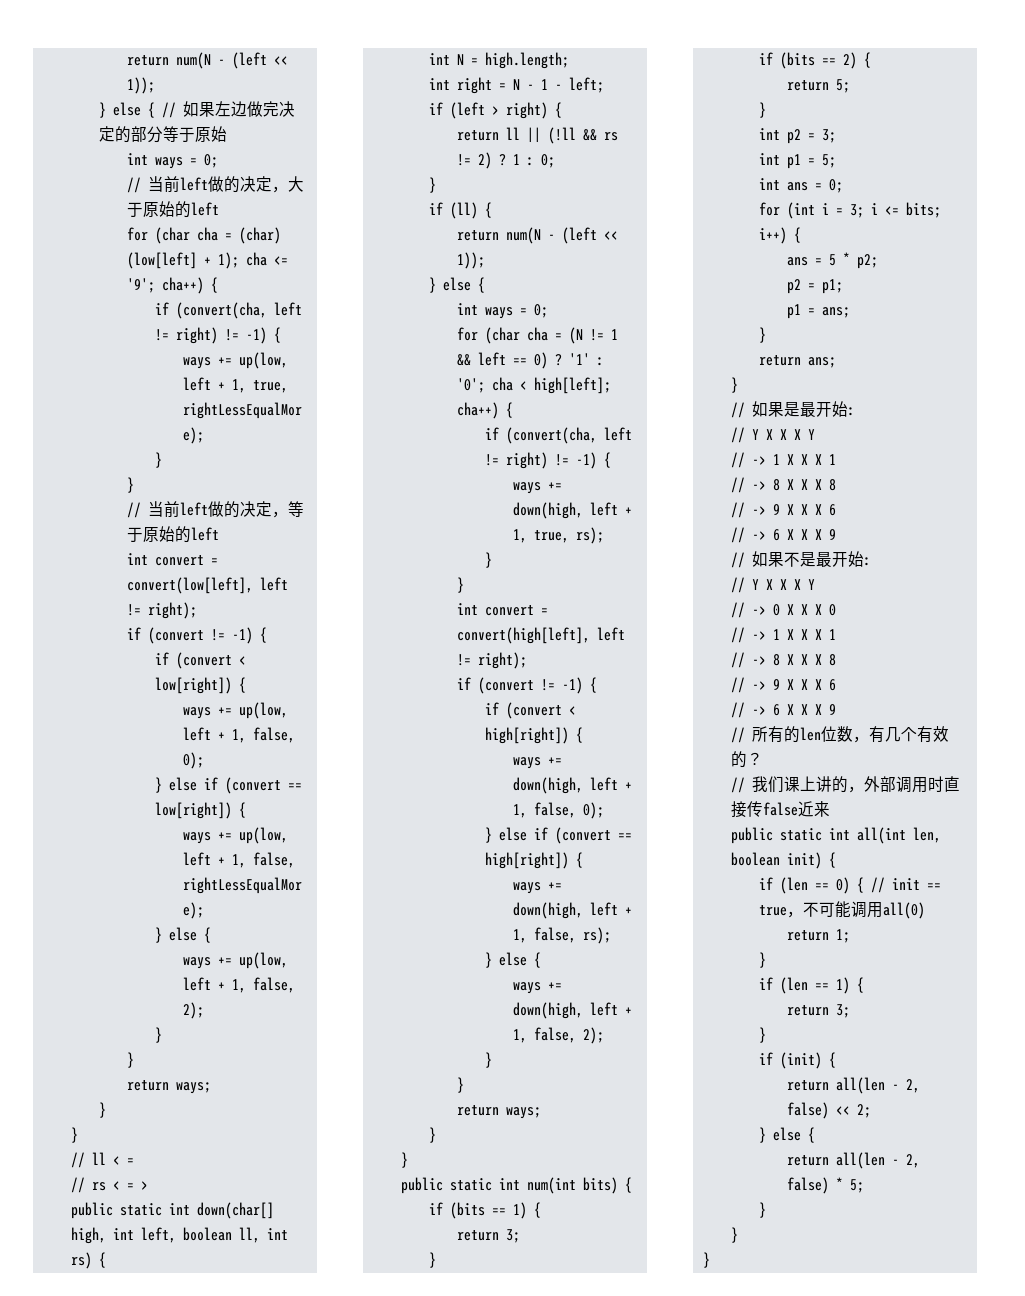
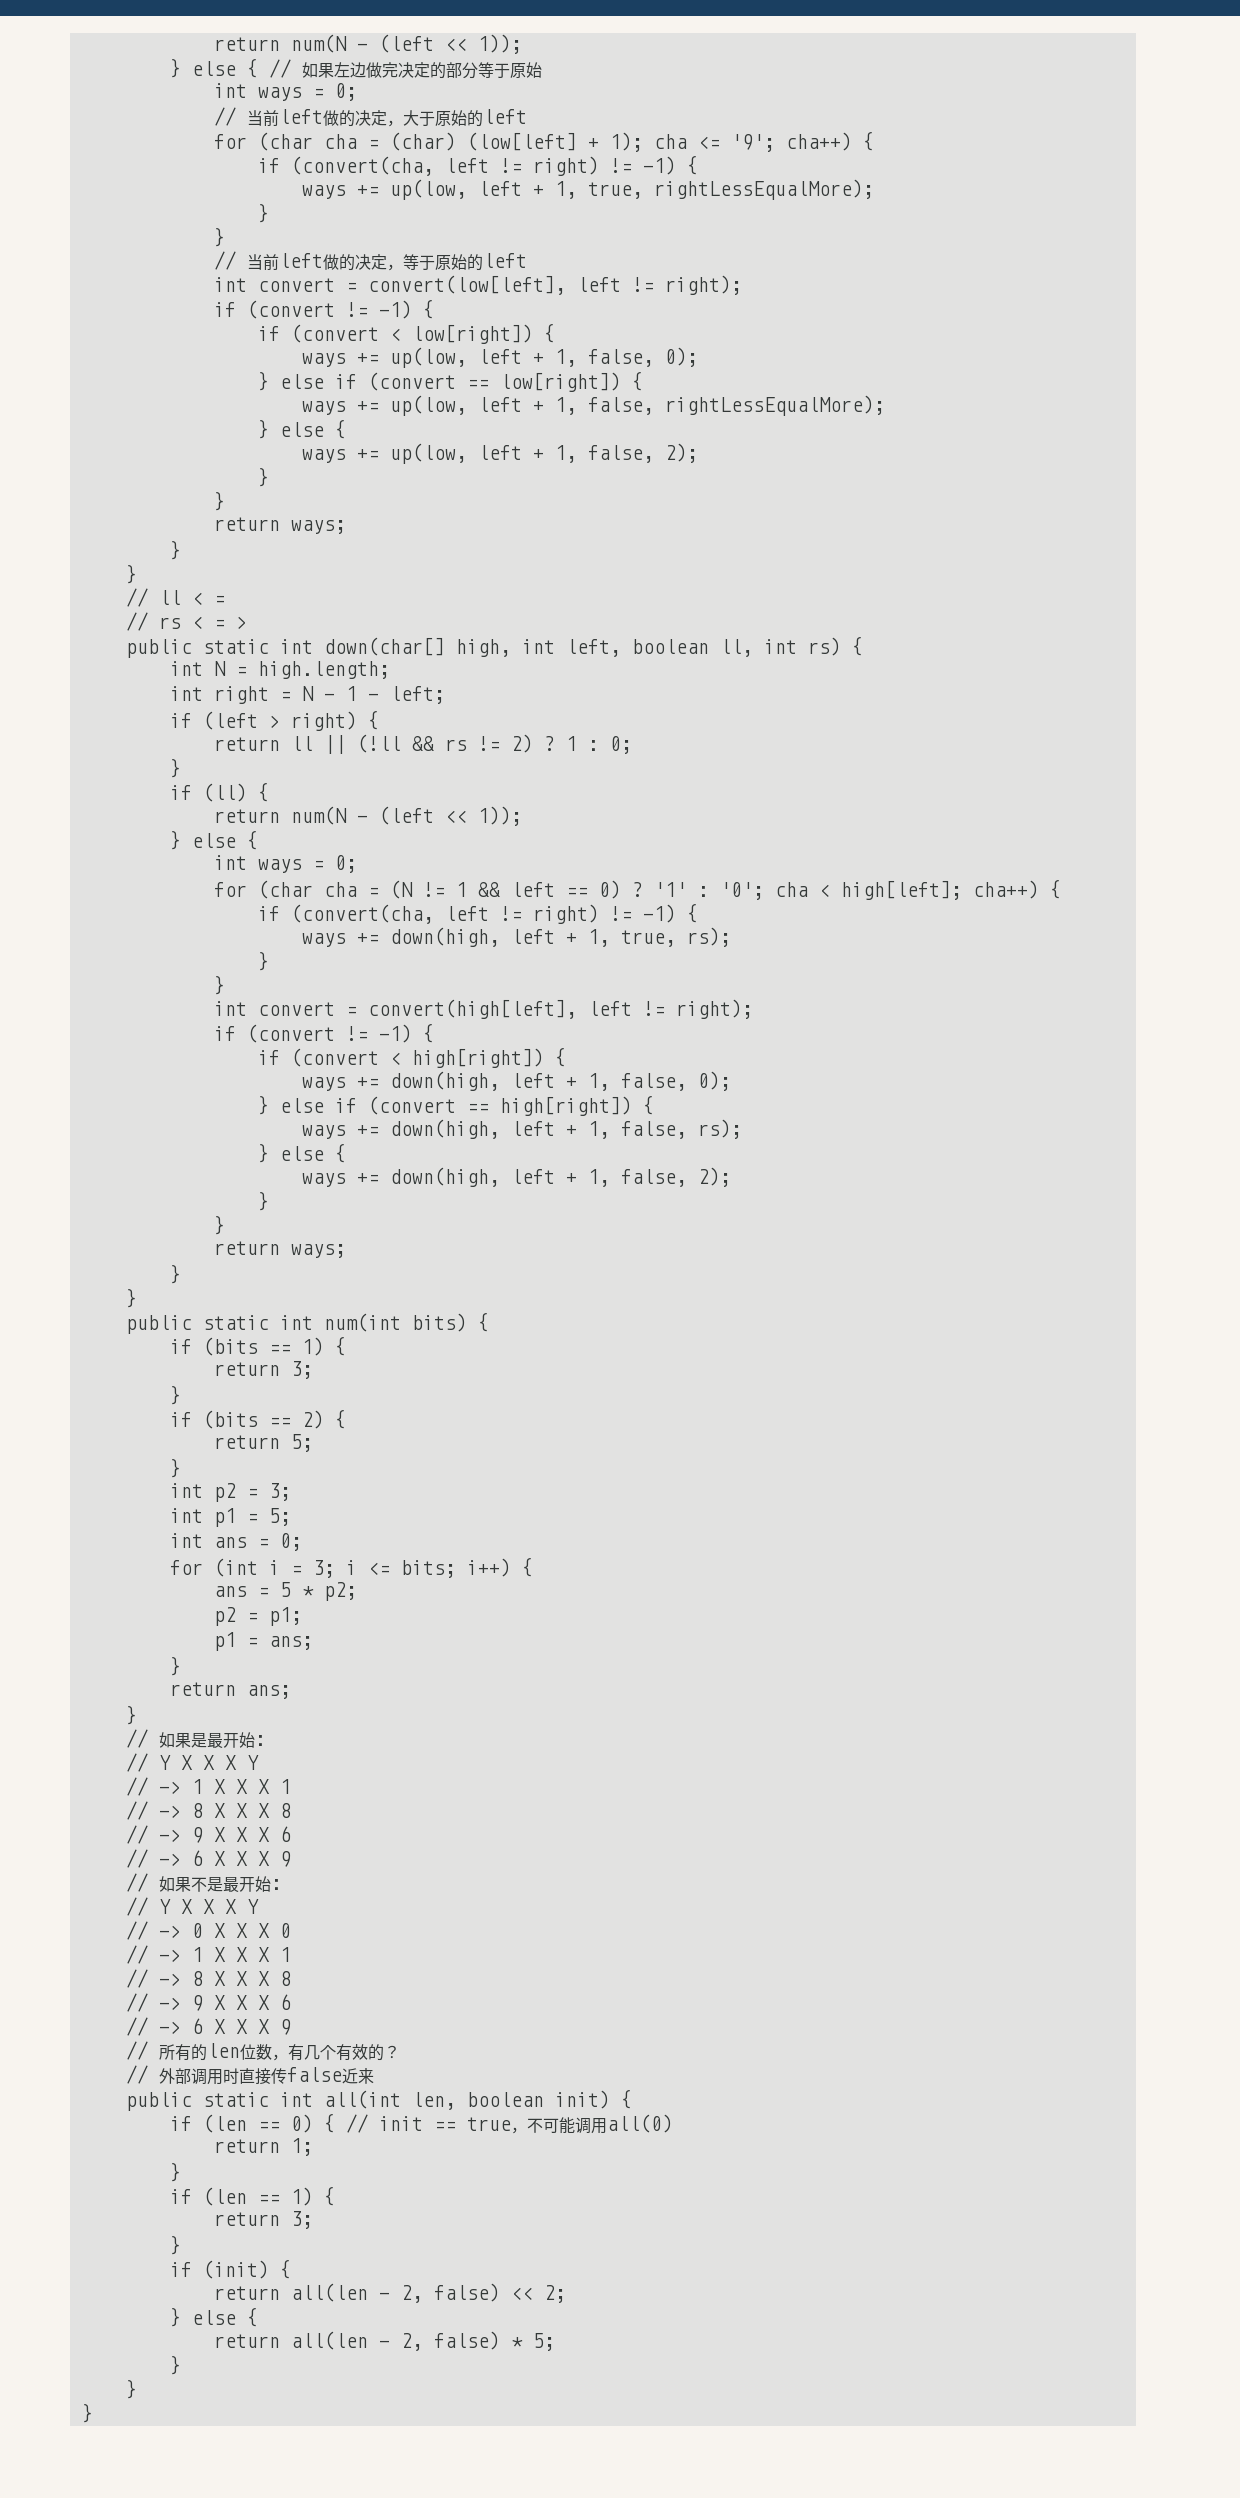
- // 我们课上讲的，外部调用时直接传false近来
+ // 外部调用时直接传false近来

